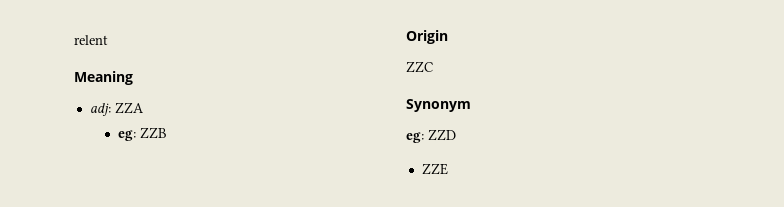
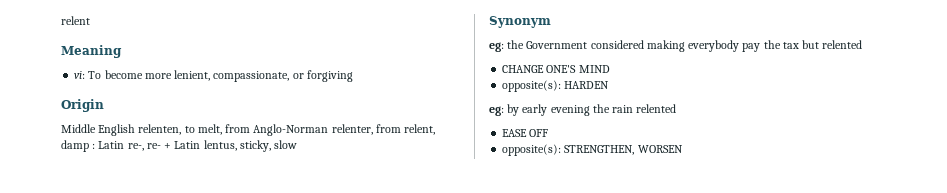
- adj: ZZA
- eg: ZZB
+ vi: To become more lenient, compassionate, or forgiving
  Origin
- ZZC
+ Middle English relenten, to melt, from Anglo-Norman relenter, from relent, damp : Latin re-, re- + Latin lentus, sticky, slow
  Synonym
- eg: ZZD
- ZZE
+ eg: the Government considered making everybody pay the tax but relented
+ CHANGE ONE'S MIND
+ opposite(s): HARDEN
+ eg: by early evening the rain relented
+ EASE OFF
+ opposite(s): STRENGTHEN, WORSEN

